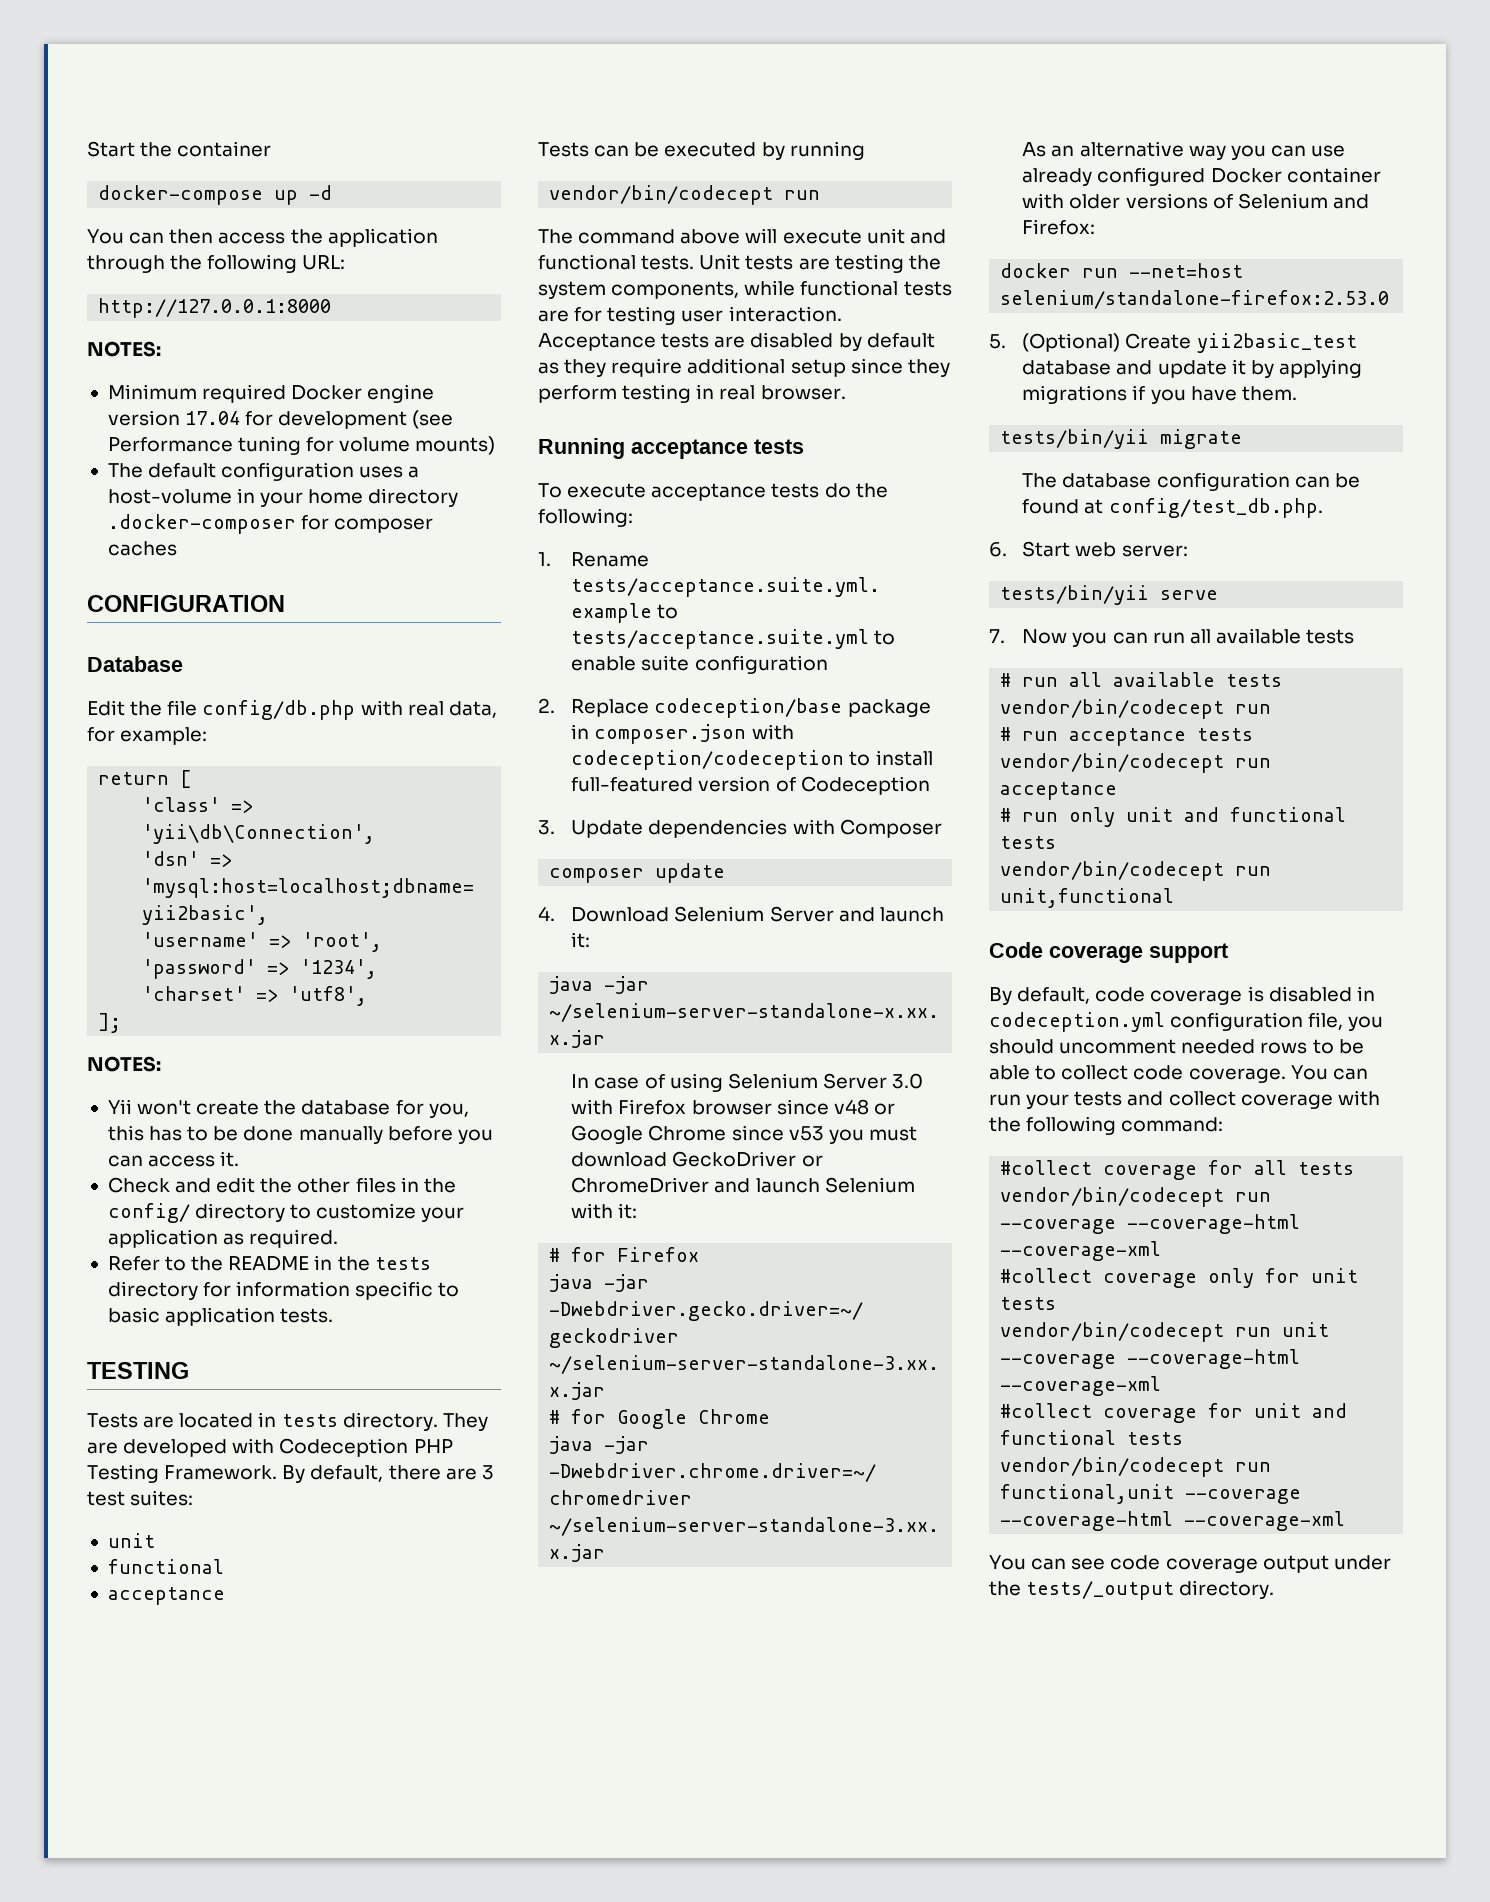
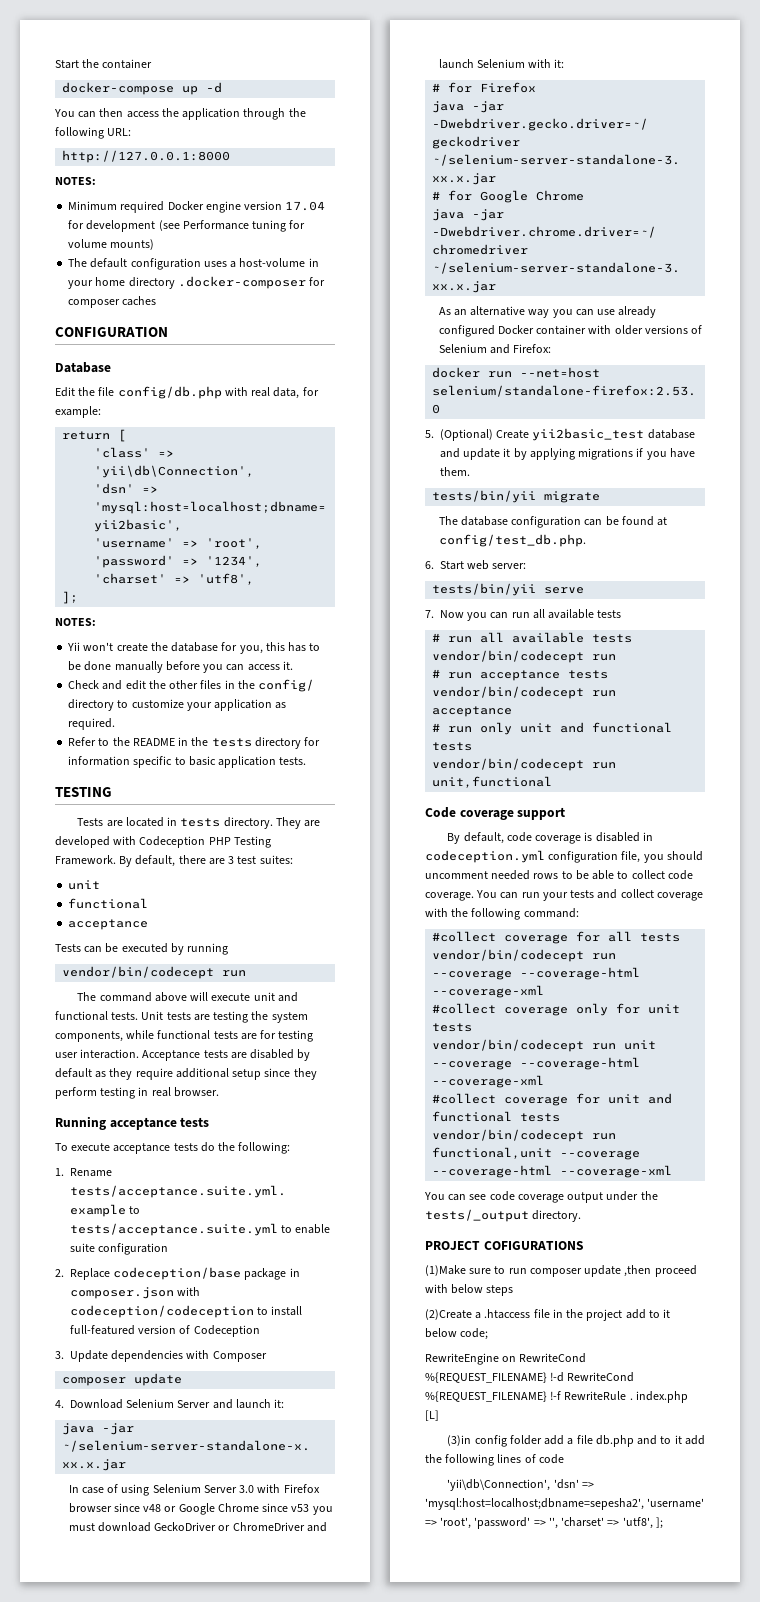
+ PROJECT COFIGURATIONS
+ (1)Make sure to run composer update ,then proceed with below steps
+ (2)Create a .htaccess file in the project add to it below code;
+ RewriteEngine on RewriteCond %{REQUEST_FILENAME} !-d RewriteCond %{REQUEST_FILENAME} !-f RewriteRule . index.php [L]
+ (3)in config folder add a file db.php and to it add the following lines of code
+ 'yii\db\Connection', 'dsn' => 'mysql:host=localhost;dbname=sepesha2', 'username' => 'root', 'password' => '', 'charset' => 'utf8', ];

